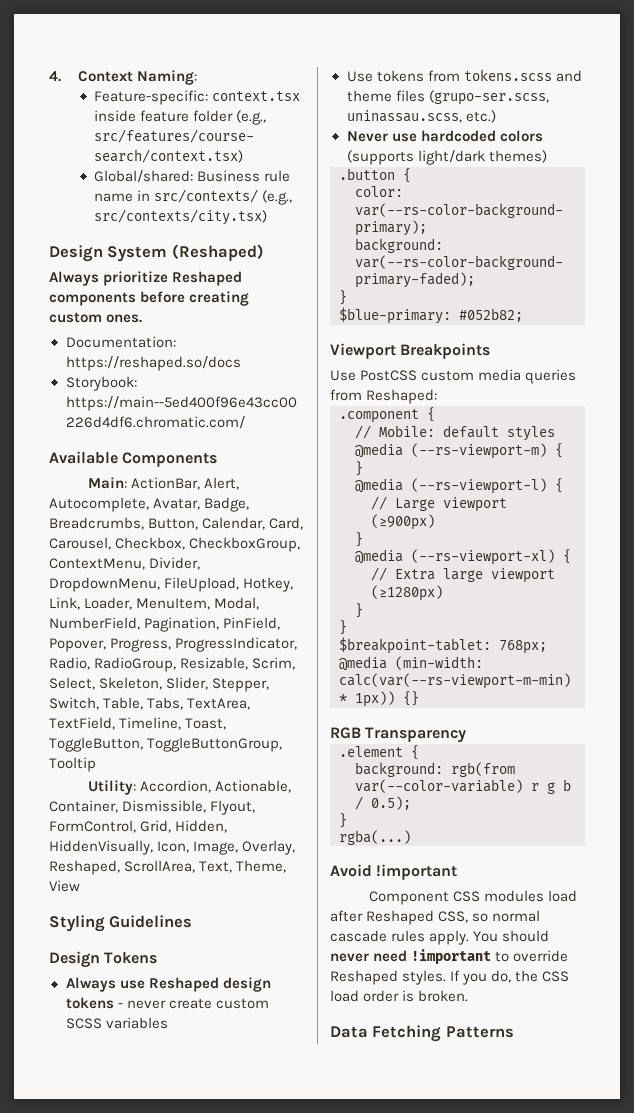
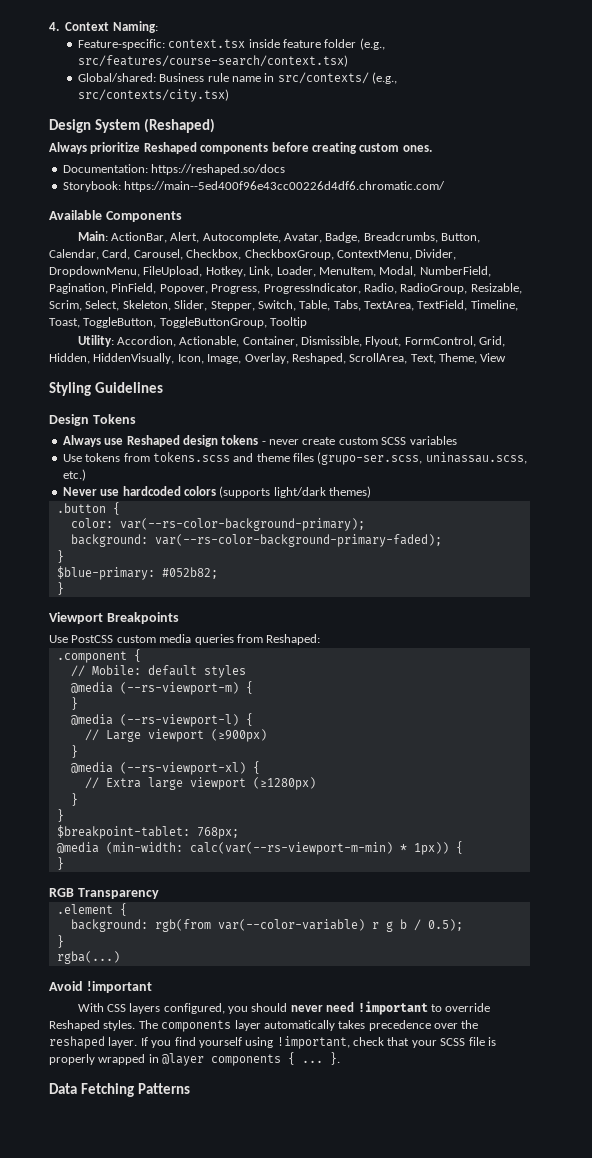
  $blue-primary: #052b82;
+ }
- @media (min-width: calc(var(--rs-viewport-m-min) * 1px)) {}
+ @media (min-width: calc(var(--rs-viewport-m-min) * 1px)) {
+ }
- Component CSS modules load after Reshaped CSS, so normal cascade rules apply. You should never need !important to override Reshaped styles.
+ With CSS layers configured, you should never need !important to override Reshaped styles.
- If you do, the CSS load order is broken.
+ The components layer automatically takes precedence over the reshaped layer. If you find yourself using !important, check that your SCSS file is properly wrapped in @layer components { ... }.

